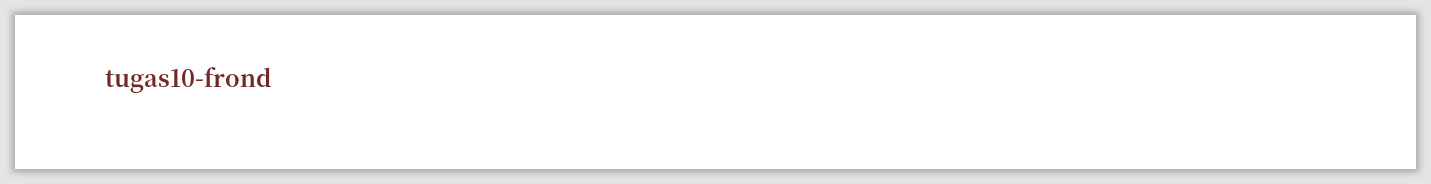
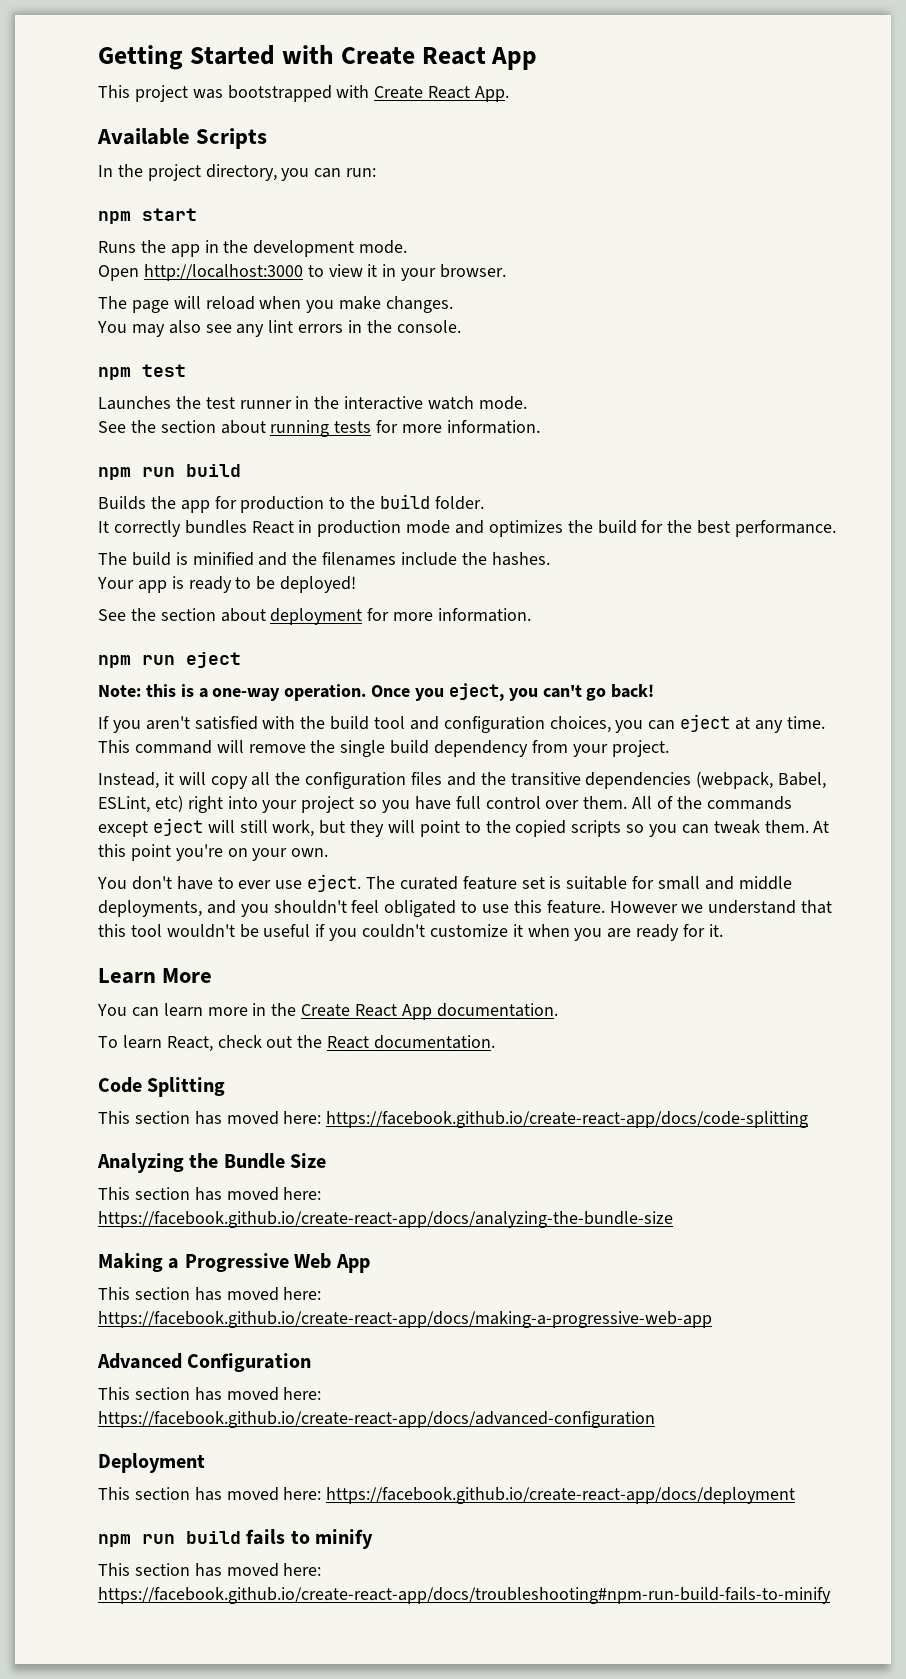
- tugas10-frond
+ Getting Started with Create React App
+ This project was bootstrapped with Create React App.
+ Available Scripts
+ In the project directory, you can run:
+ npm start
+ Runs the app in the development mode.
+ Open http://localhost:3000 to view it in your browser.
+ The page will reload when you make changes.
+ You may also see any lint errors in the console.
+ npm test
+ Launches the test runner in the interactive watch mode.
+ See the section about running tests for more information.
+ npm run build
+ Builds the app for production to the build folder.
+ It correctly bundles React in production mode and optimizes the build for the best performance.
+ The build is minified and the filenames include the hashes.
+ Your app is ready to be deployed!
+ See the section about deployment for more information.
+ npm run eject
+ Note: this is a one-way operation. Once you eject, you can't go back!
+ If you aren't satisfied with the build tool and configuration choices, you can eject at any time. This command will remove the single build dependency from your project.
+ Instead, it will copy all the configuration files and the transitive dependencies (webpack, Babel, ESLint, etc) right into your project so you have full control over them. All of the commands except eject will still work, but they will point to the copied scripts so you can tweak them. At this point you're on your own.
+ You don't have to ever use eject. The curated feature set is suitable for small and middle deployments, and you shouldn't feel obligated to use this feature. However we understand that this tool wouldn't be useful if you couldn't customize it when you are ready for it.
+ Learn More
+ You can learn more in the Create React App documentation.
+ To learn React, check out the React documentation.
+ Code Splitting
+ This section has moved here: https://facebook.github.io/create-react-app/docs/code-splitting
+ Analyzing the Bundle Size
+ This section has moved here: https://facebook.github.io/create-react-app/docs/analyzing-the-bundle-size
+ Making a Progressive Web App
+ This section has moved here: https://facebook.github.io/create-react-app/docs/making-a-progressive-web-app
+ Advanced Configuration
+ This section has moved here: https://facebook.github.io/create-react-app/docs/advanced-configuration
+ Deployment
+ This section has moved here: https://facebook.github.io/create-react-app/docs/deployment
+ npm run build fails to minify
+ This section has moved here: https://facebook.github.io/create-react-app/docs/troubleshooting#npm-run-build-fails-to-minify

